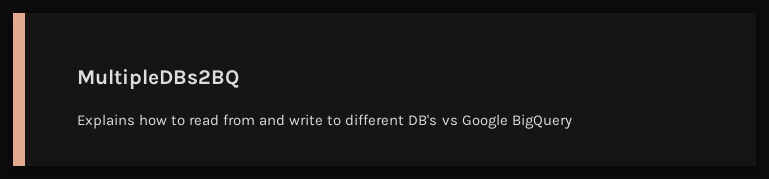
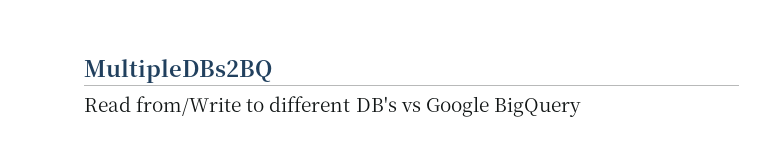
- Explains how to read from and write to different DB's vs Google BigQuery
+ Read from/Write to different DB's vs Google BigQuery

